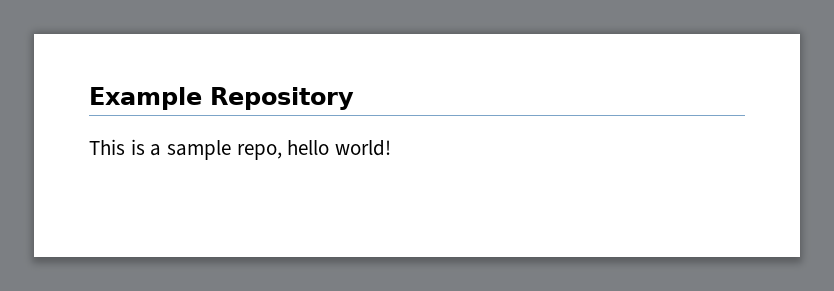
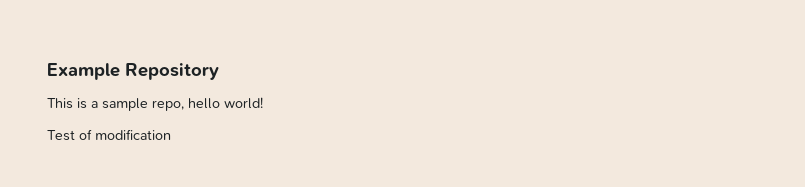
+ Test of modification

